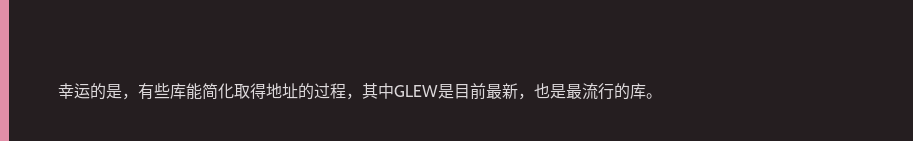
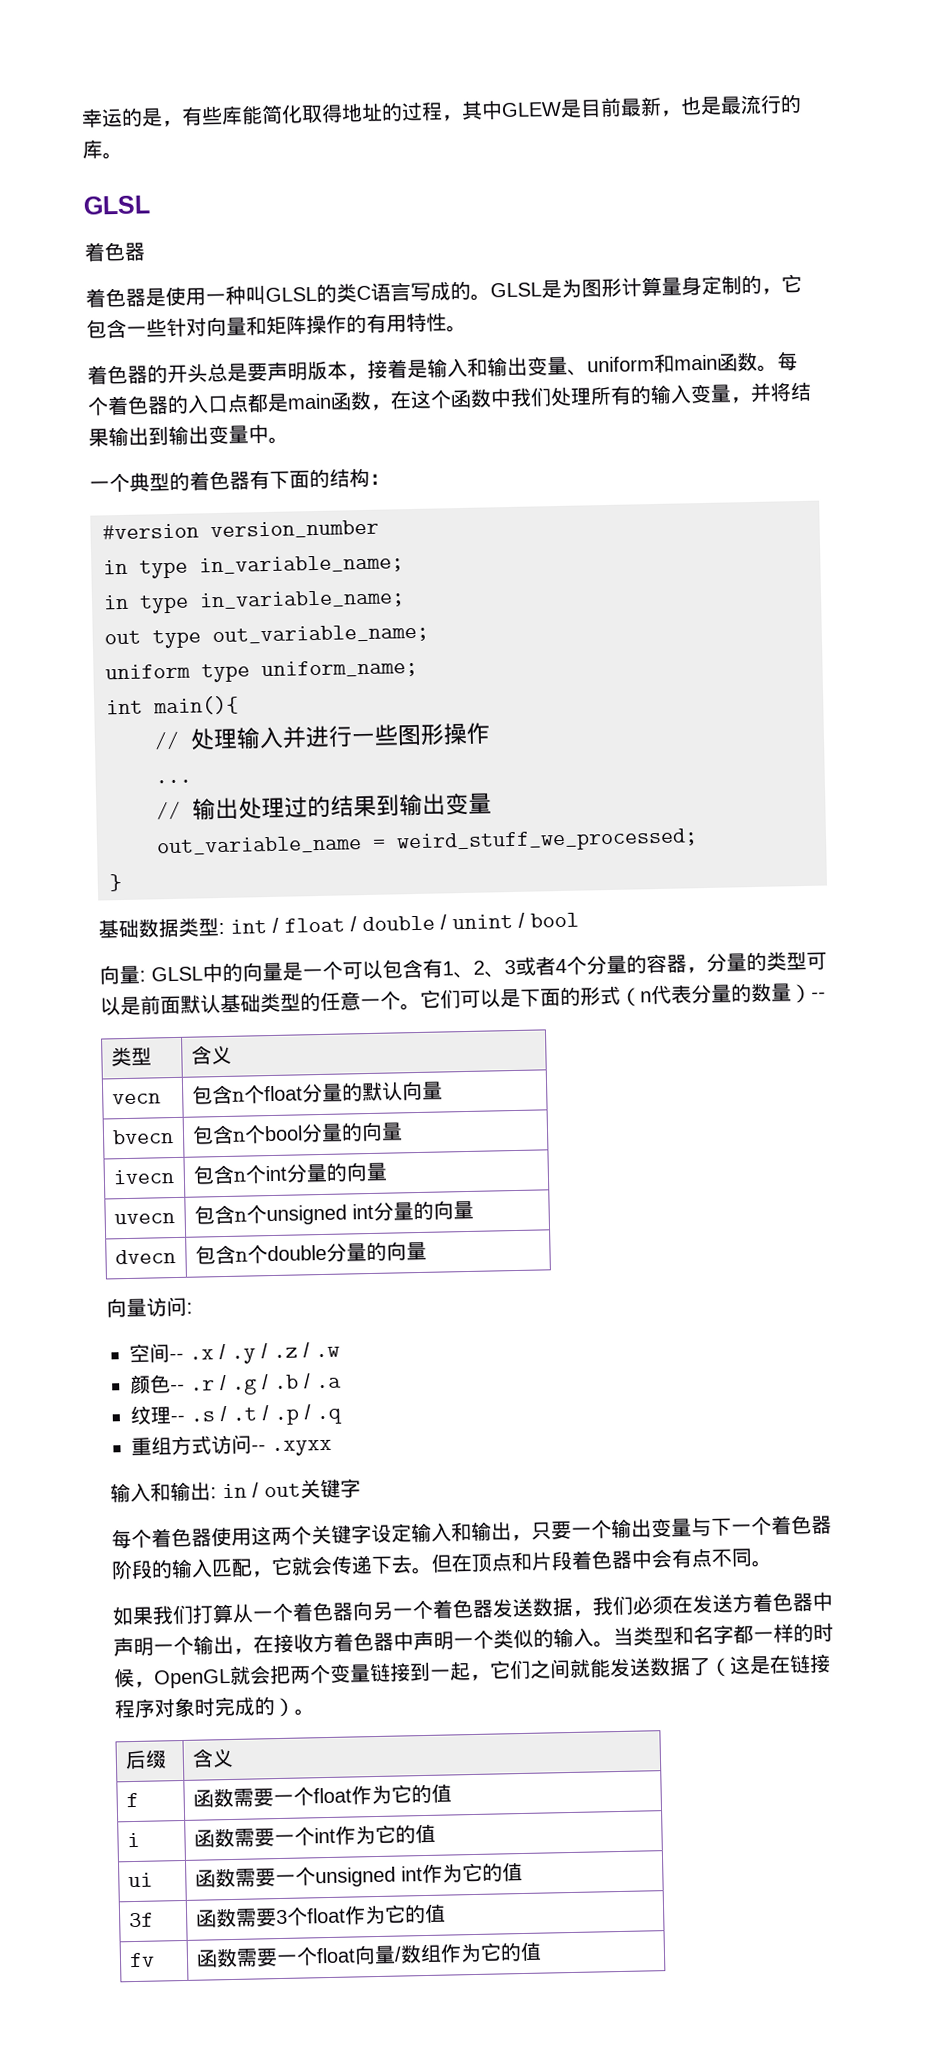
  幸运的是，有些库能简化取得地址的过程，其中GLEW是目前最新，也是最流行的库。
+ GLSL
+ 着色器
+ 着色器是使用一种叫GLSL的类C语言写成的。GLSL是为图形计算量身定制的，它包含一些针对向量和矩阵操作的有用特性。
+ 着色器的开头总是要声明版本，接着是输入和输出变量、uniform和main函数。每个着色器的入口点都是main函数，在这个函数中我们处理所有的输入变量，并将结果输出到输出变量中。
+ 一个典型的着色器有下面的结构：
+ #version version_number
+ in type in_variable_name;
+ in type in_variable_name;
+ out type out_variable_name;
+ uniform type uniform_name;
+ int main(){
+ // 处理输入并进行一些图形操作
+ ...
+ // 输出处理过的结果到输出变量
+ out_variable_name = weird_stuff_we_processed;
+ }
+ 基础数据类型: int / float / double / unint / bool
+ 向量: GLSL中的向量是一个可以包含有1、2、3或者4个分量的容器，分量的类型可以是前面默认基础类型的任意一个。它们可以是下面的形式（n代表分量的数量）--
+ 类型 | 含义
+ vecn | 包含n个float分量的默认向量
+ bvecn | 包含n个bool分量的向量
+ ivecn | 包含n个int分量的向量
+ uvecn | 包含n个unsigned int分量的向量
+ dvecn | 包含n个double分量的向量
+ 向量访问:
+ 空间-- .x / .y / .z / .w
+ 颜色-- .r / .g / .b / .a
+ 纹理-- .s / .t / .p / .q
+ 重组方式访问-- .xyxx
+ 输入和输出: in / out关键字
+ 每个着色器使用这两个关键字设定输入和输出，只要一个输出变量与下一个着色器阶段的输入匹配，它就会传递下去。但在顶点和片段着色器中会有点不同。
+ 如果我们打算从一个着色器向另一个着色器发送数据，我们必须在发送方着色器中声明一个输出，在接收方着色器中声明一个类似的输入。当类型和名字都一样的时候，OpenGL就会把两个变量链接到一起，它们之间就能发送数据了（这是在链接程序对象时完成的）。
+ 后缀 | 含义
+ f | 函数需要一个float作为它的值
+ i | 函数需要一个int作为它的值
+ ui | 函数需要一个unsigned int作为它的值
+ 3f | 函数需要3个float作为它的值
+ fv | 函数需要一个float向量/数组作为它的值

